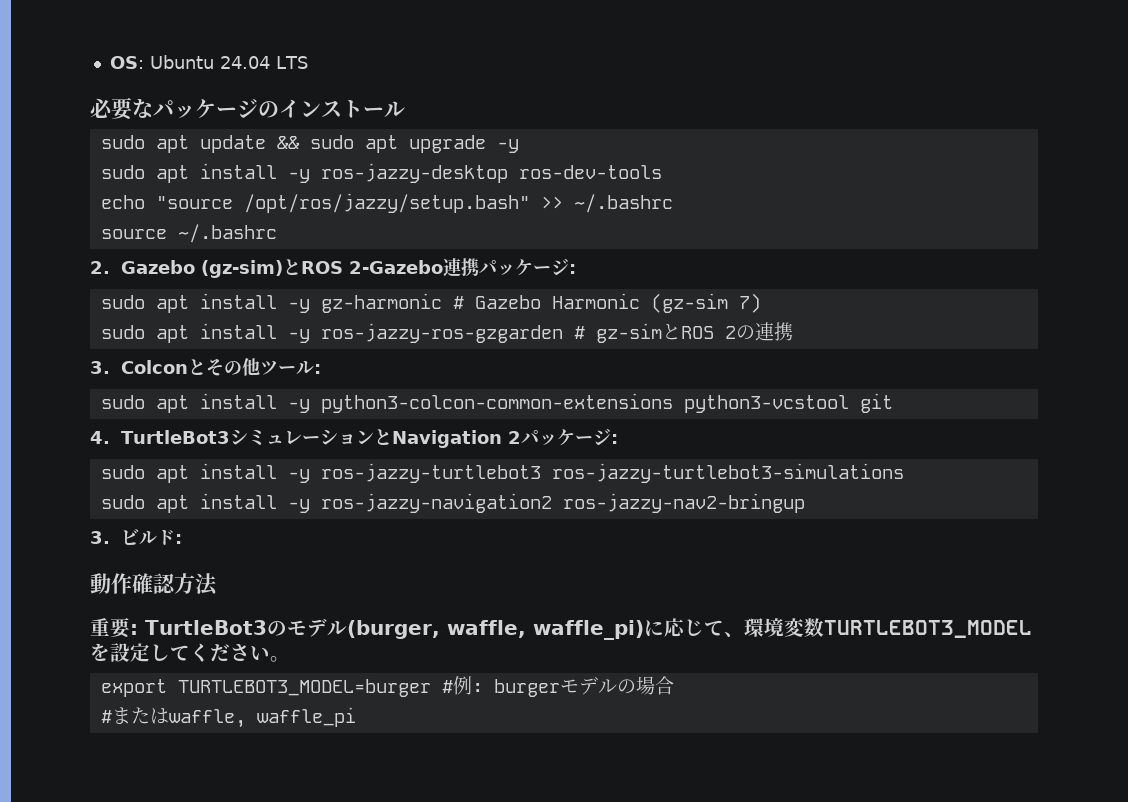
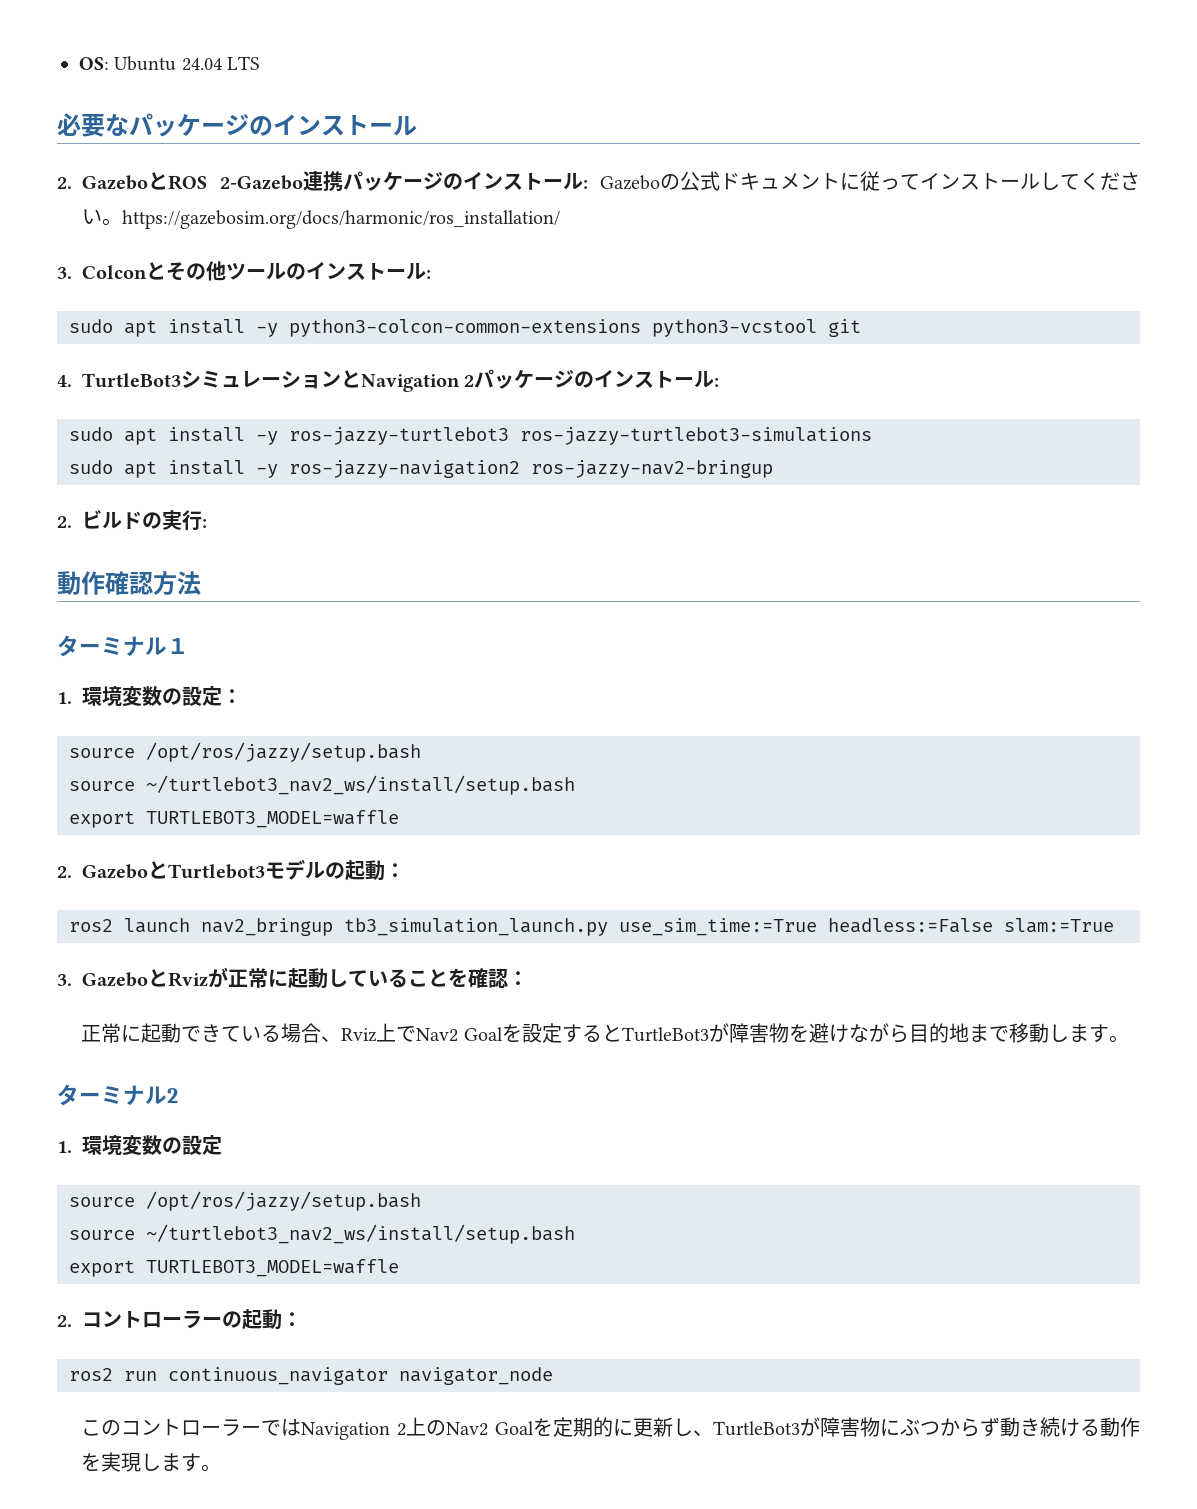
- sudo apt update && sudo apt upgrade -y
- sudo apt install -y ros-jazzy-desktop ros-dev-tools
- echo "source /opt/ros/jazzy/setup.bash" >> ~/.bashrc
- source ~/.bashrc
- 2. Gazebo (gz-sim)とROS 2-Gazebo連携パッケージ:
- sudo apt install -y gz-harmonic # Gazebo Harmonic (gz-sim 7)
- sudo apt install -y ros-jazzy-ros-gzgarden # gz-simとROS 2の連携
+ 2. GazeboとROS 2-Gazebo連携パッケージのインストール: Gazeboの公式ドキュメントに従ってインストールしてください。https://gazebosim.org/docs/harmonic/ros_installation/
- 3. Colconとその他ツール:
+ 3. Colconとその他ツールのインストール:
- 4. TurtleBot3シミュレーションとNavigation 2パッケージ:
+ 4. TurtleBot3シミュレーションとNavigation 2パッケージのインストール:
- 3.ビルド:
+ 2.ビルドの実行:
- 重要: TurtleBot3のモデル(burger, waffle, waffle_pi)に応じて、環境変数TURTLEBOT3_MODELを設定してください。
- export TURTLEBOT3_MODEL=burger #例: burgerモデルの場合
- #またはwaffle, waffle_pi
+ ターミナル１
+ 1.環境変数の設定：
+ source /opt/ros/jazzy/setup.bash
+ source ~/turtlebot3_nav2_ws/install/setup.bash
+ export TURTLEBOT3_MODEL=waffle
+ 2. GazeboとTurtlebot3モデルの起動：
+ ros2 launch nav2_bringup tb3_simulation_launch.py use_sim_time:=True headless:=False slam:=True
+ 3. GazeboとRvizが正常に起動していることを確認：
+ 正常に起動できている場合、Rviz上でNav2 Goalを設定するとTurtleBot3が障害物を避けながら目的地まで移動します。
+ ターミナル2
+ 1.環境変数の設定
+ source /opt/ros/jazzy/setup.bash
+ source ~/turtlebot3_nav2_ws/install/setup.bash
+ export TURTLEBOT3_MODEL=waffle
+ 2.コントローラーの起動：
+ ros2 run continuous_navigator navigator_node
+ このコントローラーではNavigation 2上のNav2 Goalを定期的に更新し、TurtleBot3が障害物にぶつからず動き続ける動作を実現します。

